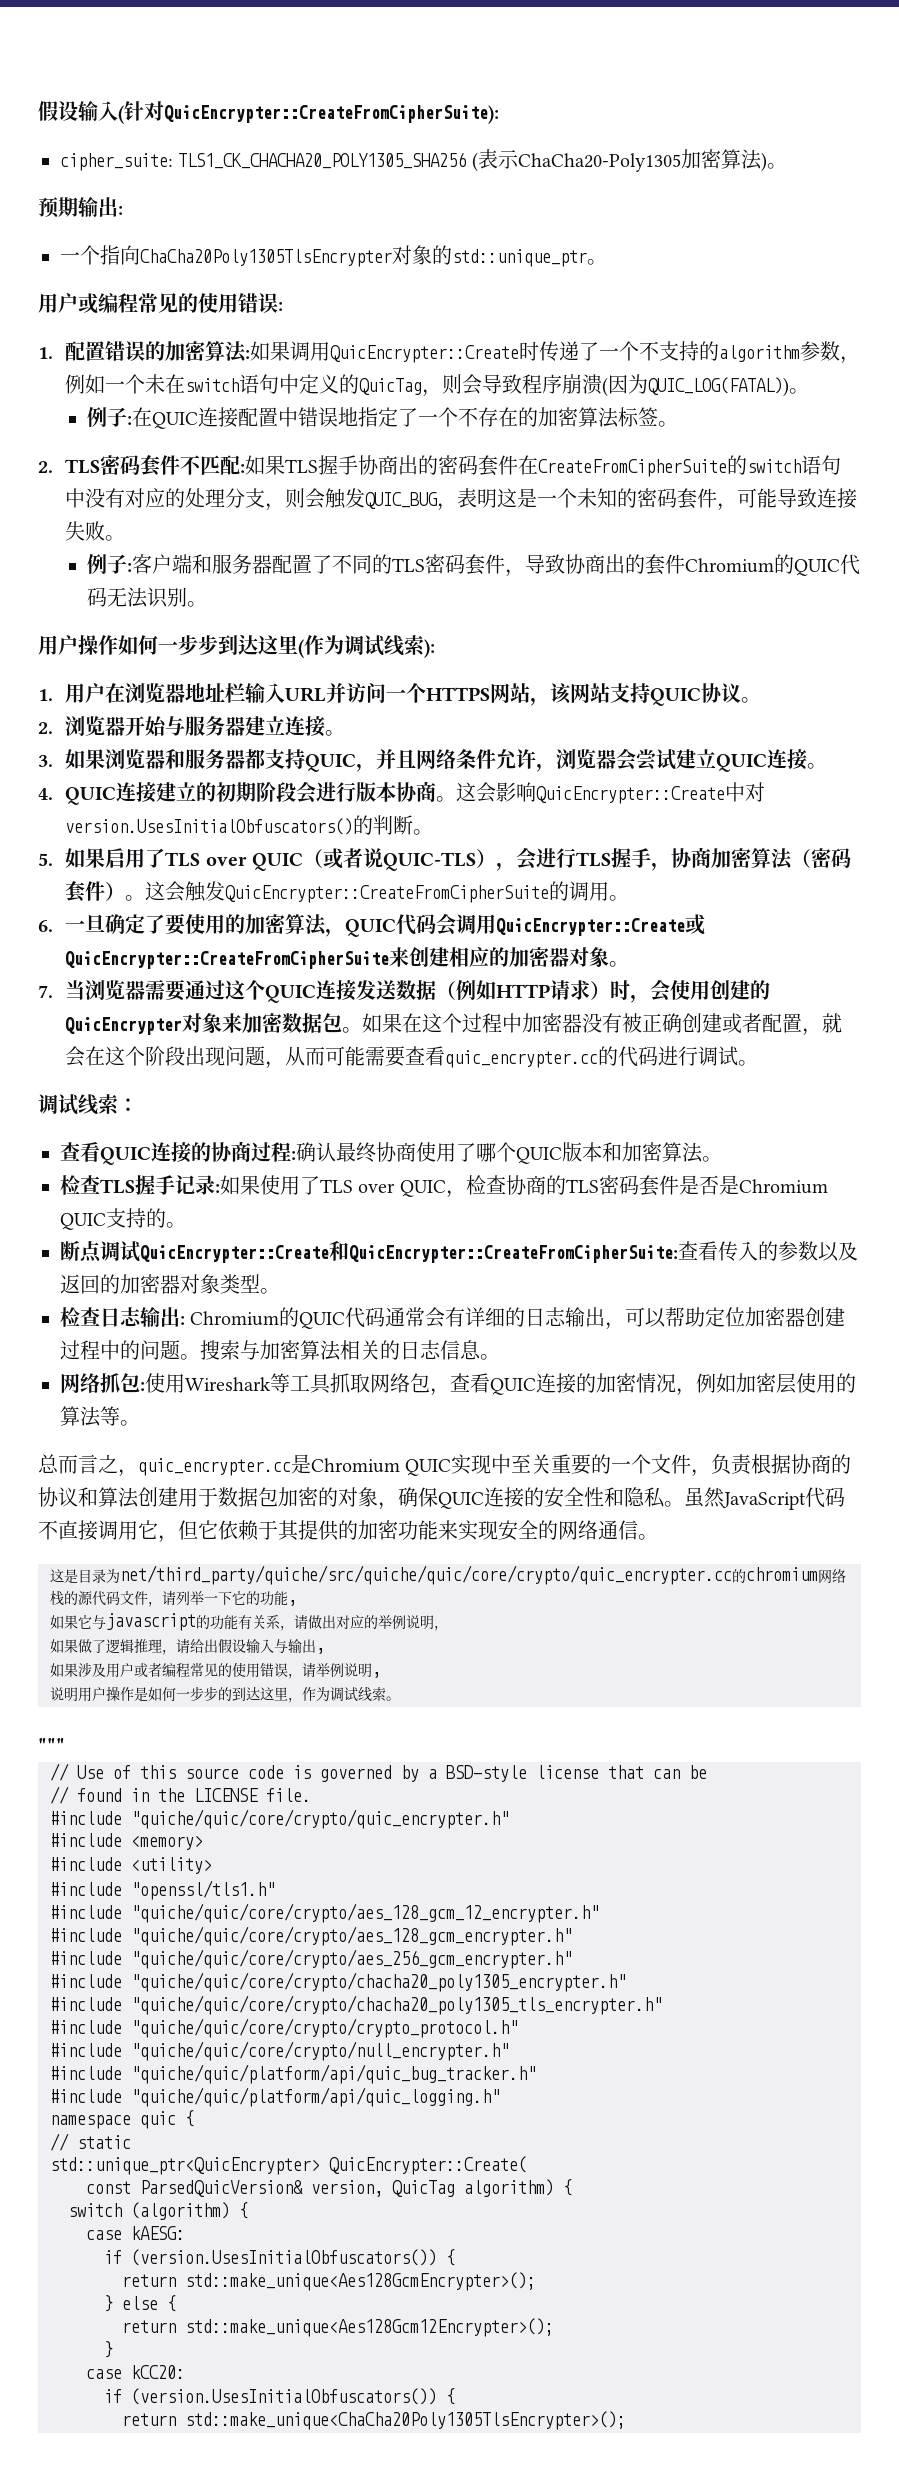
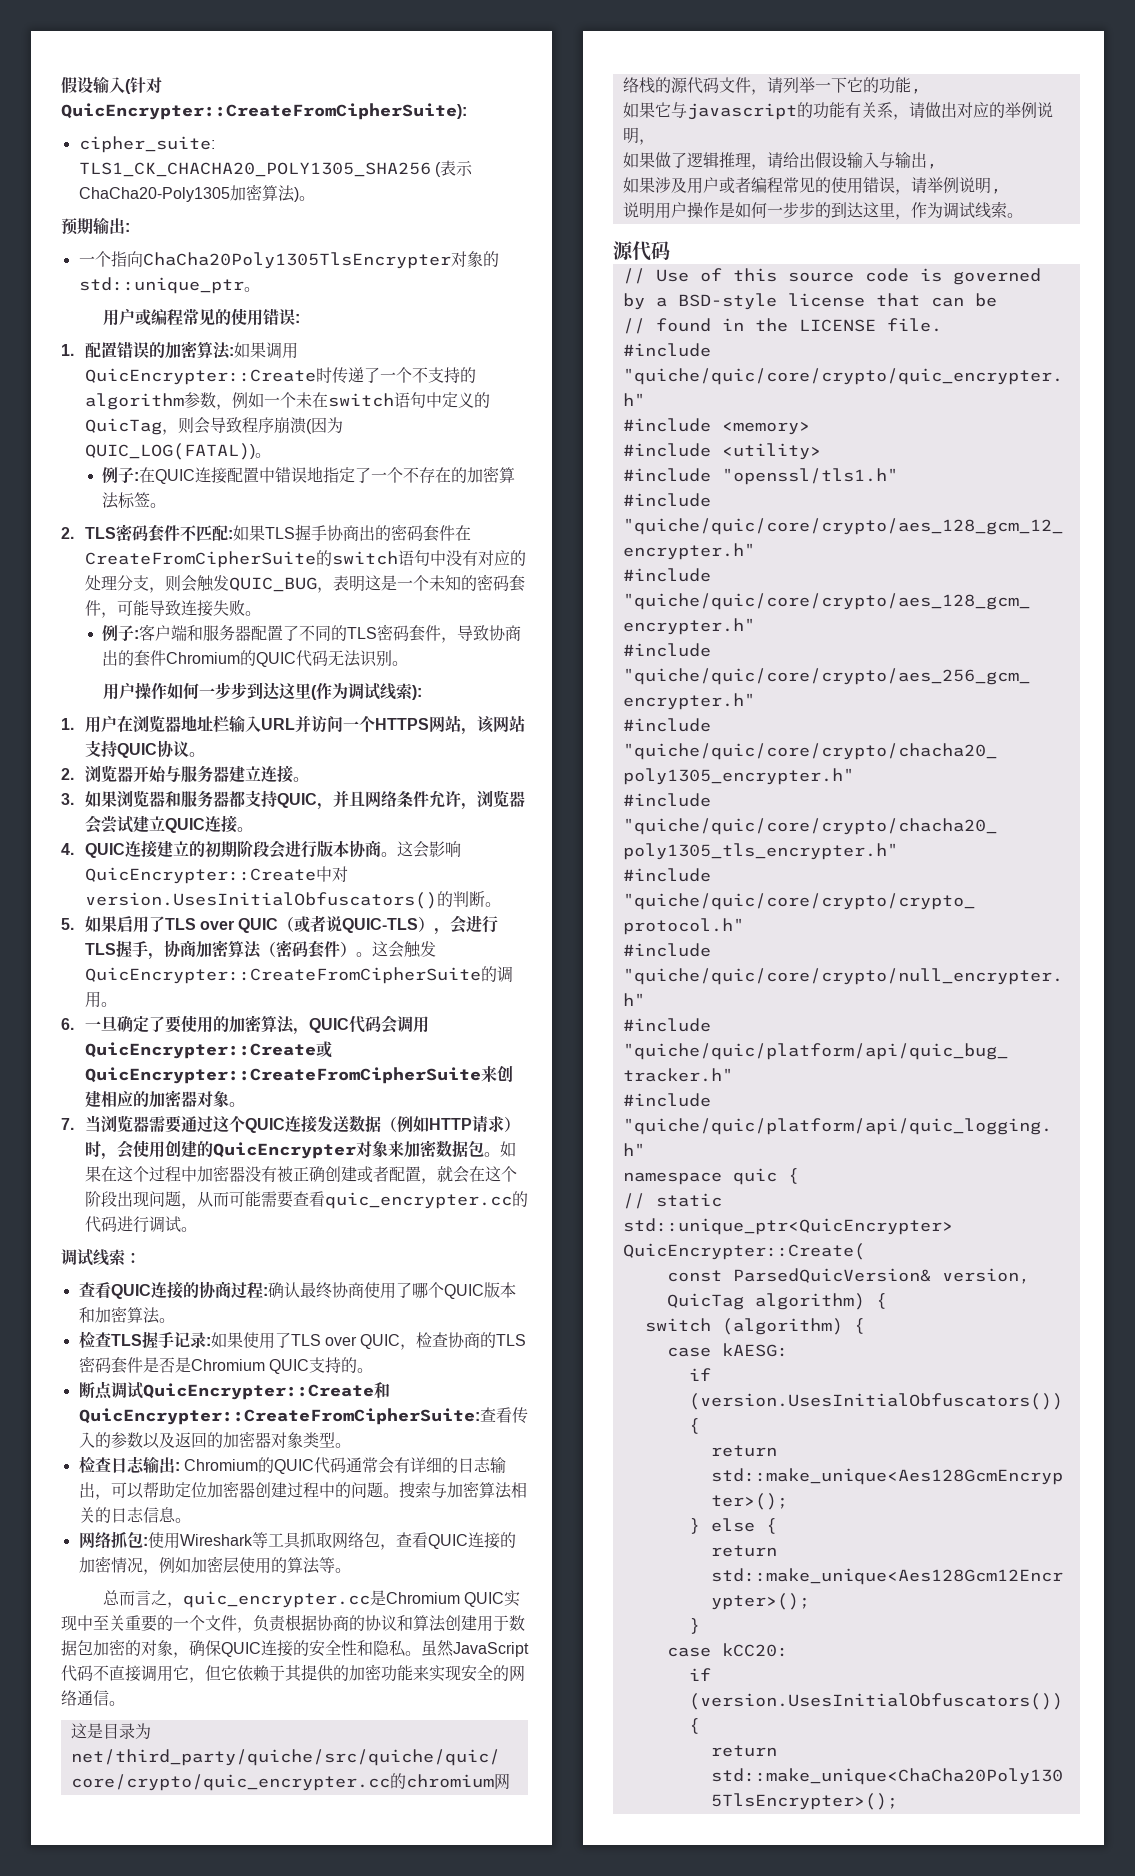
  说明用户操作是如何一步步的到达这里，作为调试线索。
- """
+ 源代码

